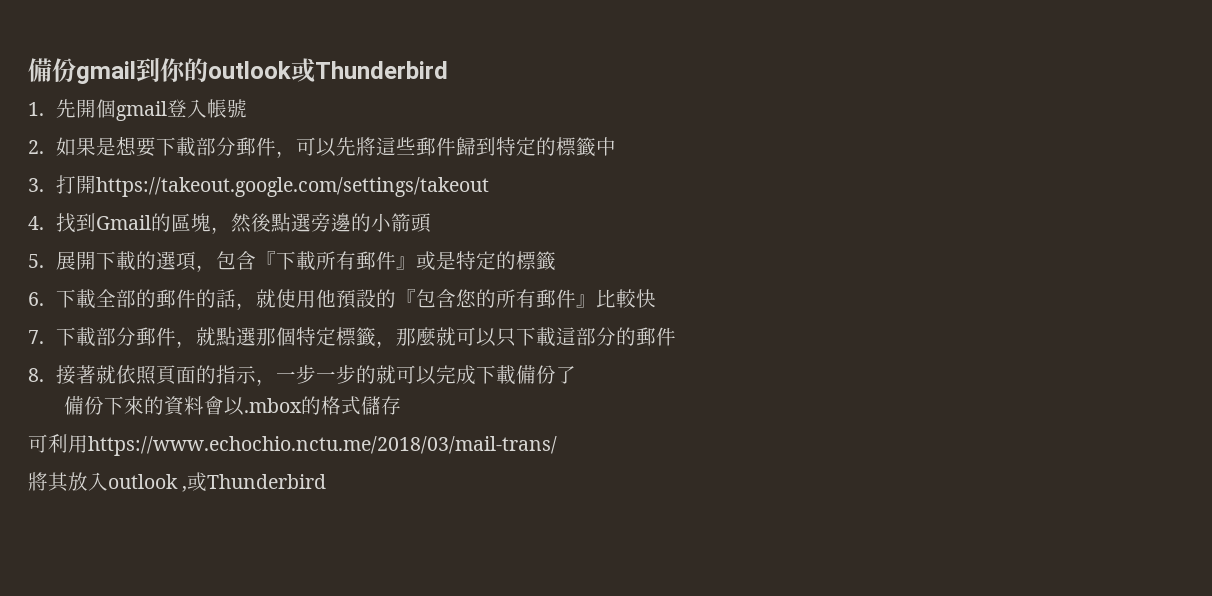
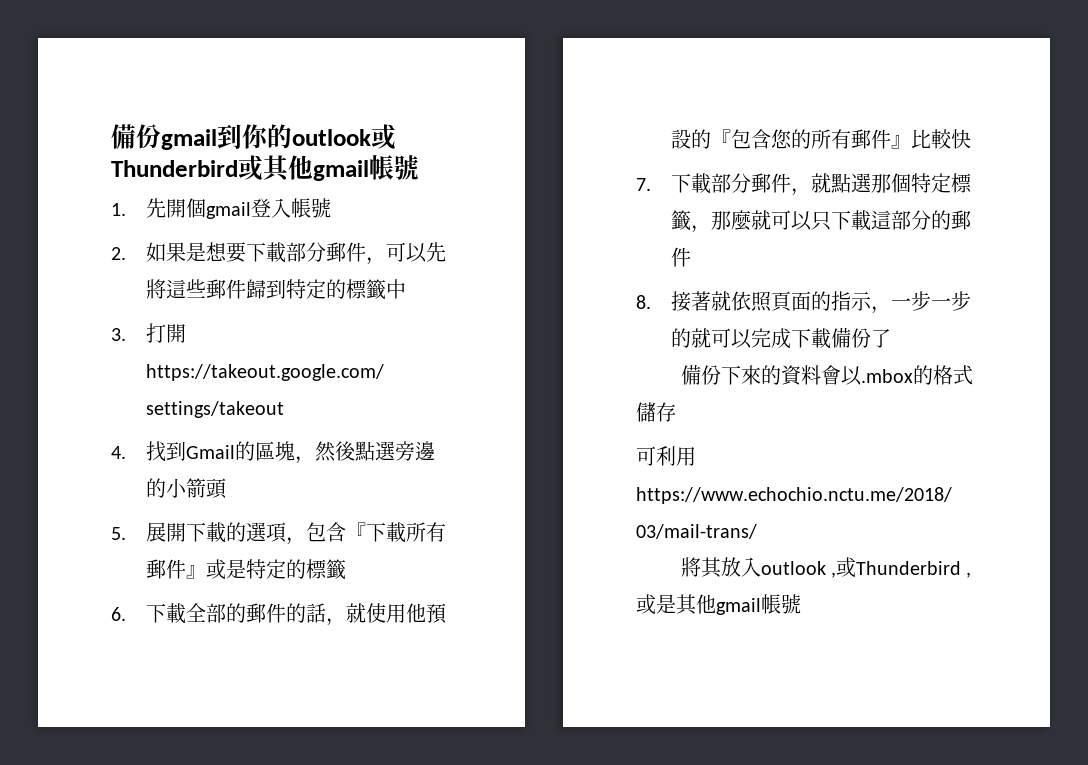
- 備份gmail到你的outlook或Thunderbird
+ 備份gmail到你的outlook或Thunderbird或其他gmail帳號
- 將其放入outlook ,或Thunderbird
+ 將其放入outlook ,或Thunderbird ,或是其他gmail帳號

